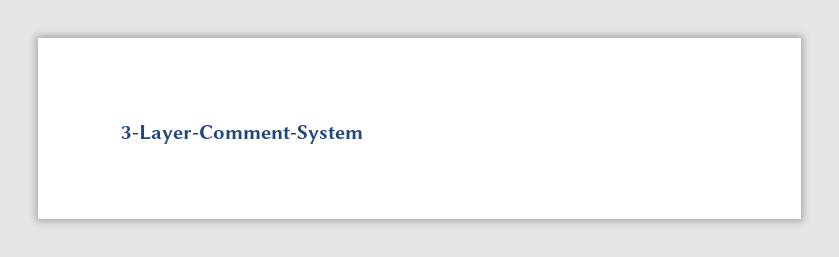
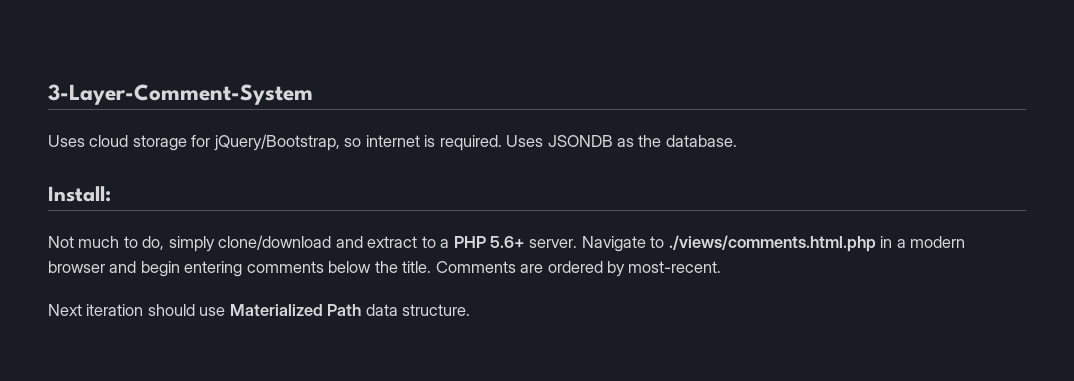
+ Uses cloud storage for jQuery/Bootstrap, so internet is required. Uses JSONDB as the database.
+ Install:
+ Not much to do, simply clone/download and extract to a PHP 5.6+ server. Navigate to ./views/comments.html.php in a modern browser and begin entering comments below the title. Comments are ordered by most-recent.
+ Next iteration should use Materialized Path data structure.

